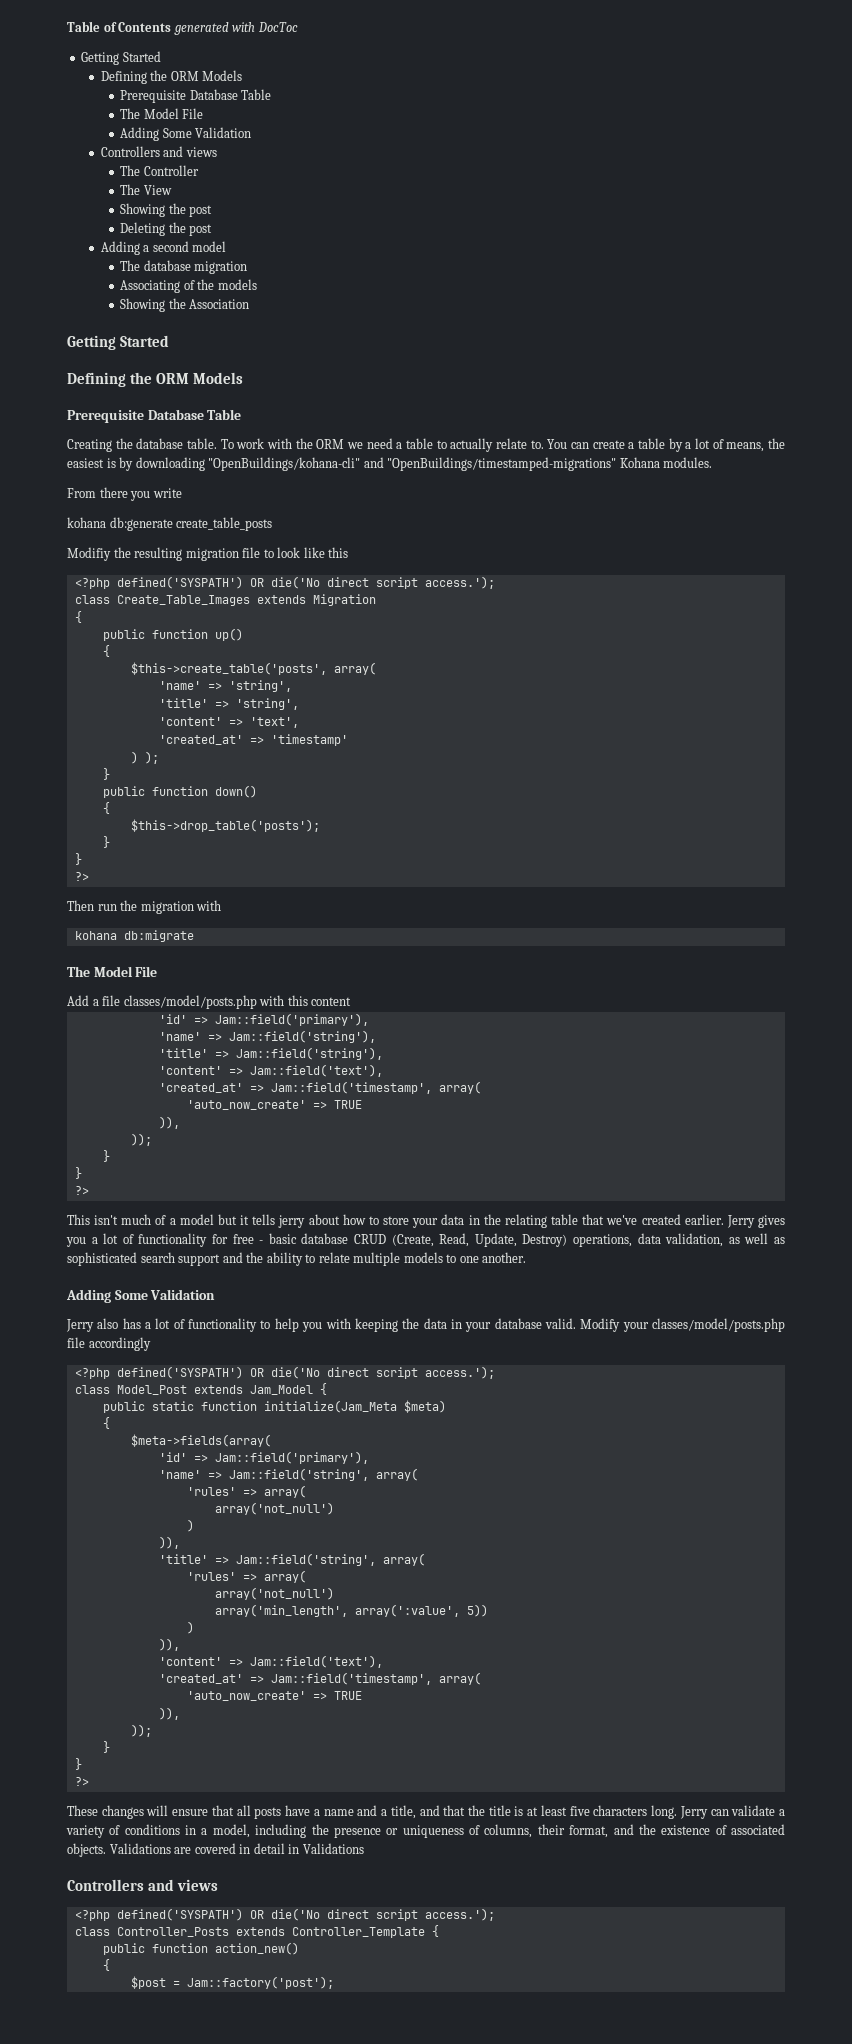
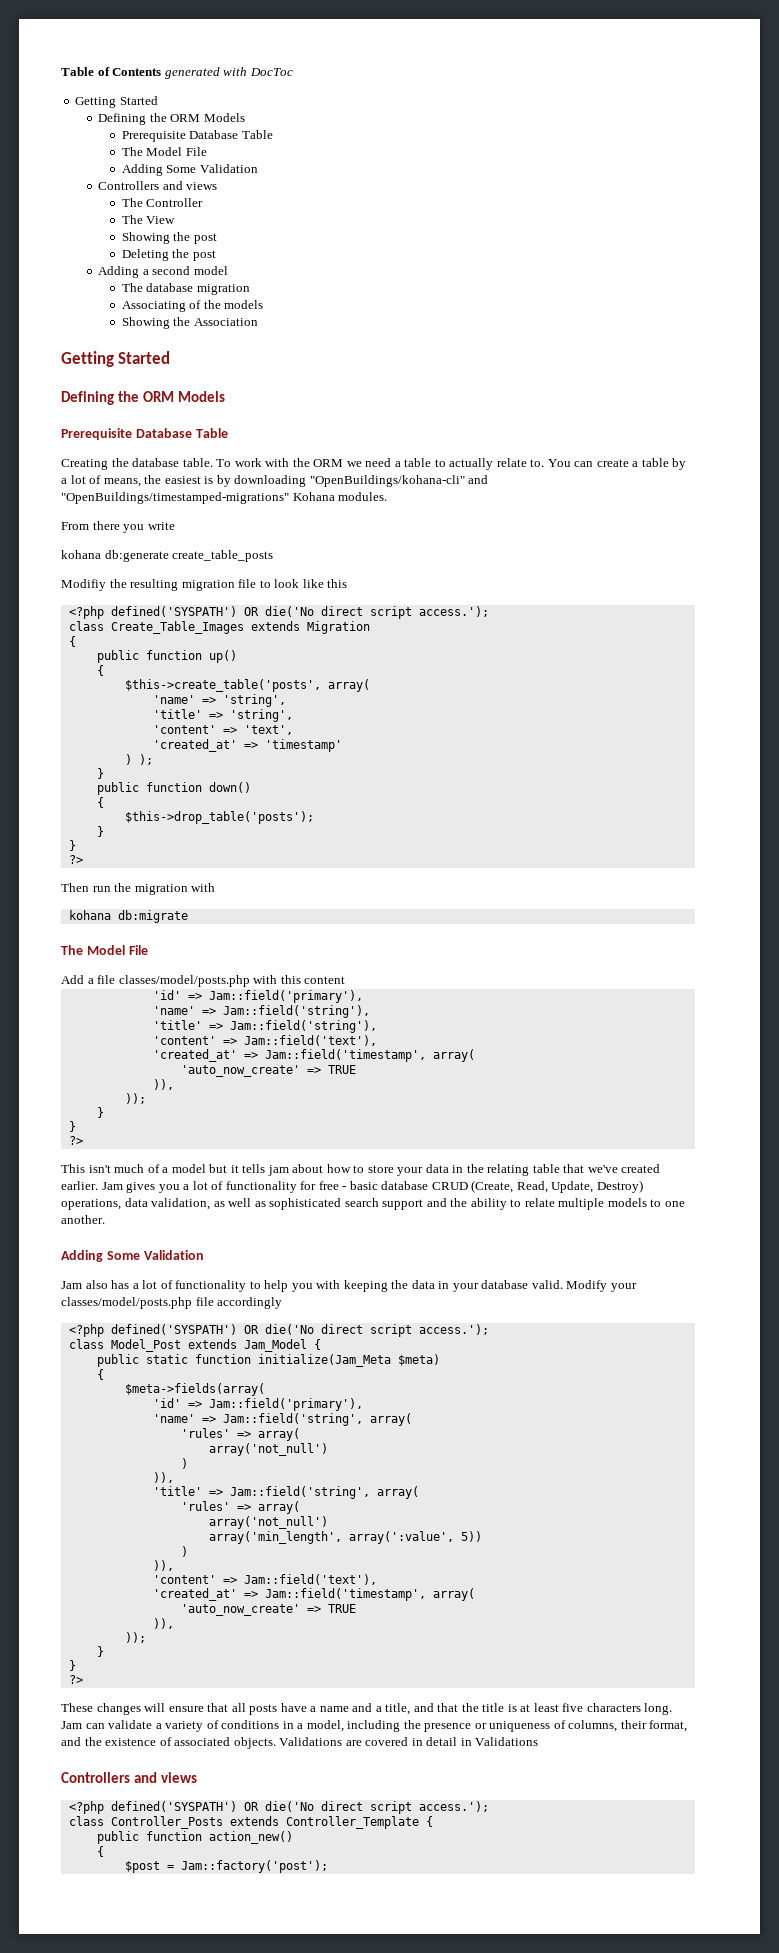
- This isn't much of a model but it tells jerry about how to store your data in the relating table that we've created earlier.
+ This isn't much of a model but it tells jam about how to store your data in the relating table that we've created earlier.
- Jerry gives you a lot of functionality for free - basic database CRUD (Create, Read, Update, Destroy) operations, data validation, as well as sophisticated search support and the ability to relate multiple models to one another.
+ Jam gives you a lot of functionality for free - basic database CRUD (Create, Read, Update, Destroy) operations, data validation, as well as sophisticated search support and the ability to relate multiple models to one another.
- Jerry also has a lot of functionality to help you with keeping the data in your database valid.
+ Jam also has a lot of functionality to help you with keeping the data in your database valid.
- Jerry can validate a variety of conditions in a model, including the presence or uniqueness of columns, their format, and the existence of associated objects.
+ Jam can validate a variety of conditions in a model, including the presence or uniqueness of columns, their format, and the existence of associated objects.

